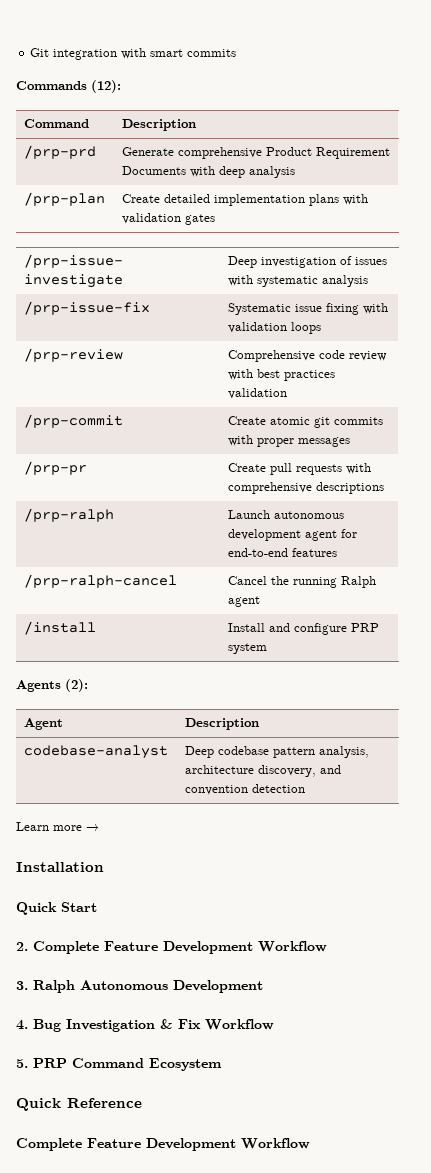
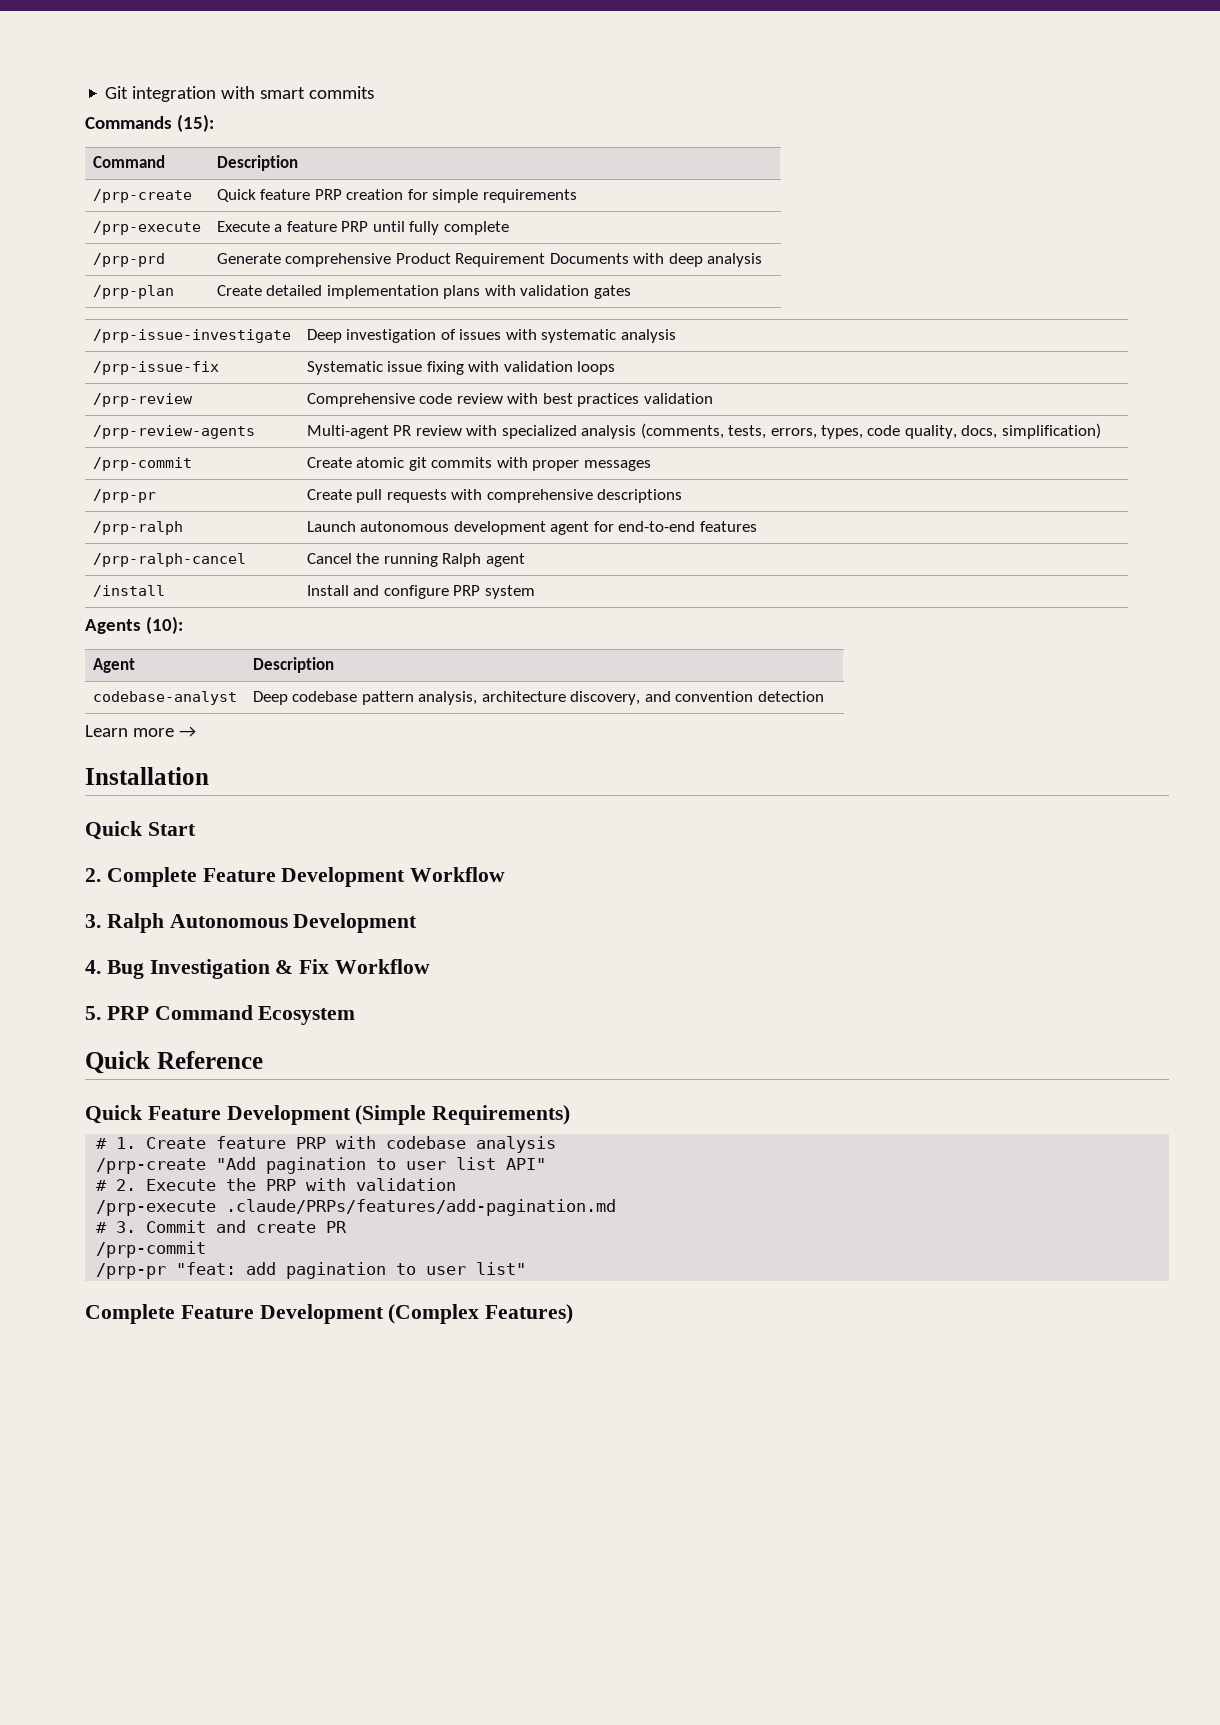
- Commands (12):
+ Commands (15):
+ /prp-create | Quick feature PRP creation for simple requirements
+ /prp-execute | Execute a feature PRP until fully complete
+ /prp-review-agents | Multi-agent PR review with specialized analysis (comments, tests, errors, types, code quality, docs, simplification)
- Agents (2):
+ Agents (10):
  Quick Reference
- Complete Feature Development Workflow
+ Quick Feature Development (Simple Requirements)
+ # 1. Create feature PRP with codebase analysis
+ /prp-create "Add pagination to user list API"
+ # 2. Execute the PRP with validation
+ /prp-execute .claude/PRPs/features/add-pagination.md
+ # 3. Commit and create PR
+ /prp-commit
+ /prp-pr "feat: add pagination to user list"
+ Complete Feature Development (Complex Features)

